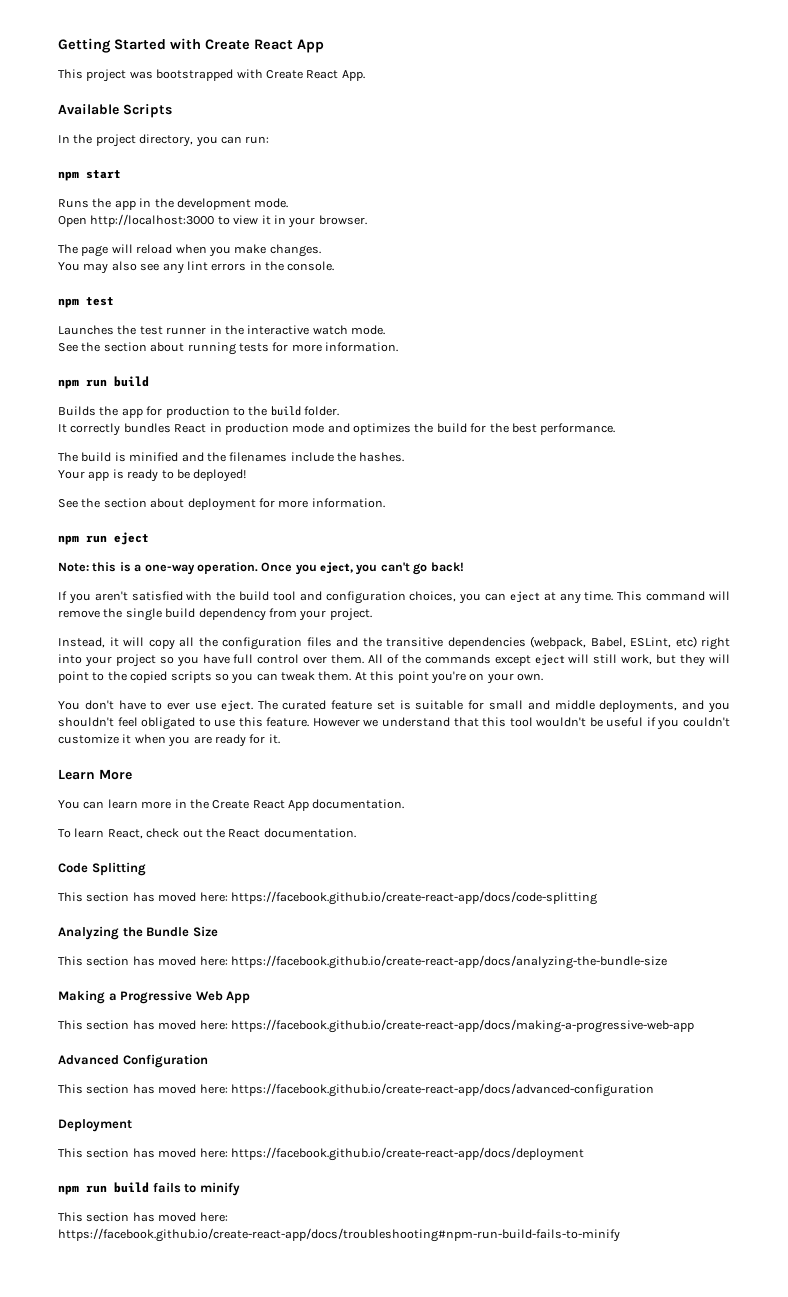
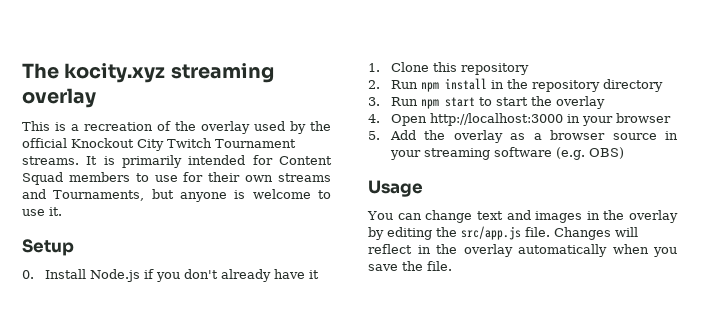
- Getting Started with Create React App
- This project was bootstrapped with Create React App.
- Available Scripts
- In the project directory, you can run:
- npm start
- Runs the app in the development mode.
- Open http://localhost:3000 to view it in your browser.
- The page will reload when you make changes.
- You may also see any lint errors in the console.
- npm test
- Launches the test runner in the interactive watch mode.
- See the section about running tests for more information.
- npm run build
- Builds the app for production to the build folder.
- It correctly bundles React in production mode and optimizes the build for the best performance.
- The build is minified and the filenames include the hashes.
- Your app is ready to be deployed!
- See the section about deployment for more information.
- npm run eject
- Note: this is a one-way operation. Once you eject, you can't go back!
- If you aren't satisfied with the build tool and configuration choices, you can eject at any time. This command will remove the single build dependency from your project.
- Instead, it will copy all the configuration files and the transitive dependencies (webpack, Babel, ESLint, etc) right into your project so you have full control over them. All of the commands except eject will still work, but they will point to the copied scripts so you can tweak them. At this point you're on your own.
- You don't have to ever use eject. The curated feature set is suitable for small and middle deployments, and you shouldn't feel obligated to use this feature. However we understand that this tool wouldn't be useful if you couldn't customize it when you are ready for it.
- Learn More
- You can learn more in the Create React App documentation.
- To learn React, check out the React documentation.
- Code Splitting
- This section has moved here: https://facebook.github.io/create-react-app/docs/code-splitting
- Analyzing the Bundle Size
- This section has moved here: https://facebook.github.io/create-react-app/docs/analyzing-the-bundle-size
- Making a Progressive Web App
- This section has moved here: https://facebook.github.io/create-react-app/docs/making-a-progressive-web-app
- Advanced Configuration
- This section has moved here: https://facebook.github.io/create-react-app/docs/advanced-configuration
- Deployment
- This section has moved here: https://facebook.github.io/create-react-app/docs/deployment
- npm run build fails to minify
- This section has moved here: https://facebook.github.io/create-react-app/docs/troubleshooting#npm-run-build-fails-to-minify
+ The kocity.xyz streaming overlay
+ This is a recreation of the overlay used by the official Knockout City Twitch Tournament streams. It is primarily intended for Content Squad members to use for their own streams and Tournaments, but anyone is welcome to use it.
+ Setup
+ 0. Install Node.js if you don't already have it
+ 1. Clone this repository
+ 2. Run npm install in the repository directory
+ 3. Run npm start to start the overlay
+ 4. Open http://localhost:3000 in your browser
+ 5. Add the overlay as a browser source in your streaming software (e.g. OBS)
+ Usage
+ You can change text and images in the overlay by editing the src/app.js file. Changes will reflect in the overlay automatically when you save the file.

